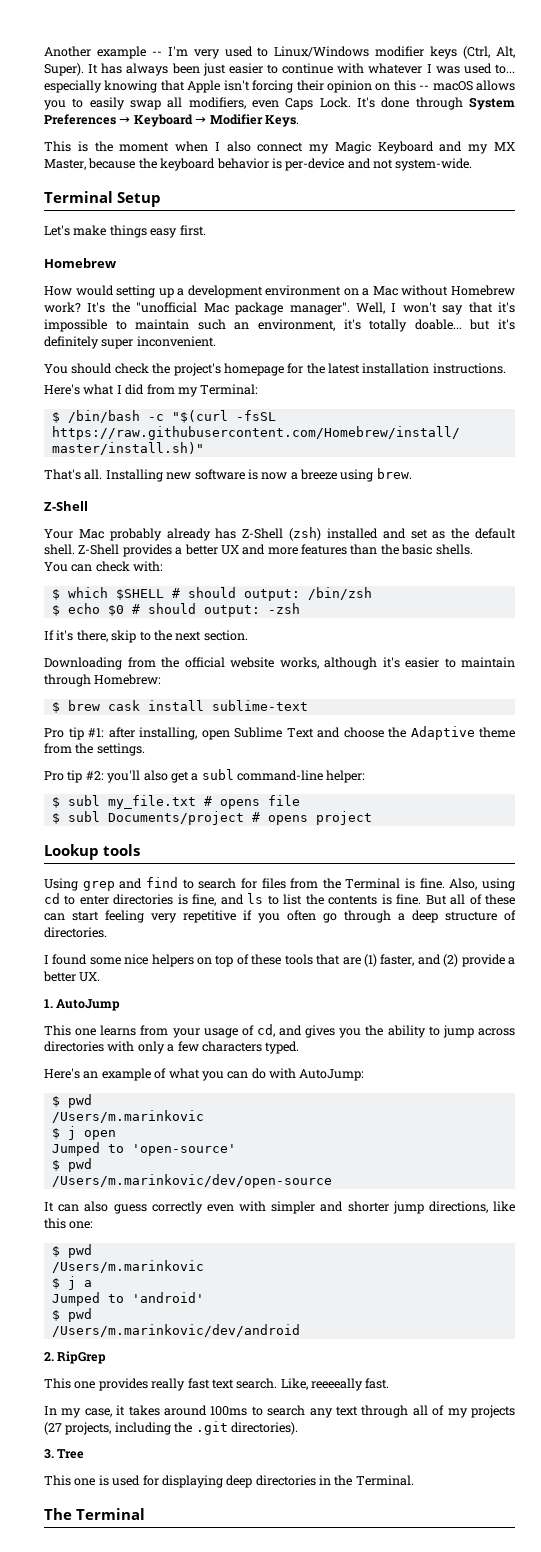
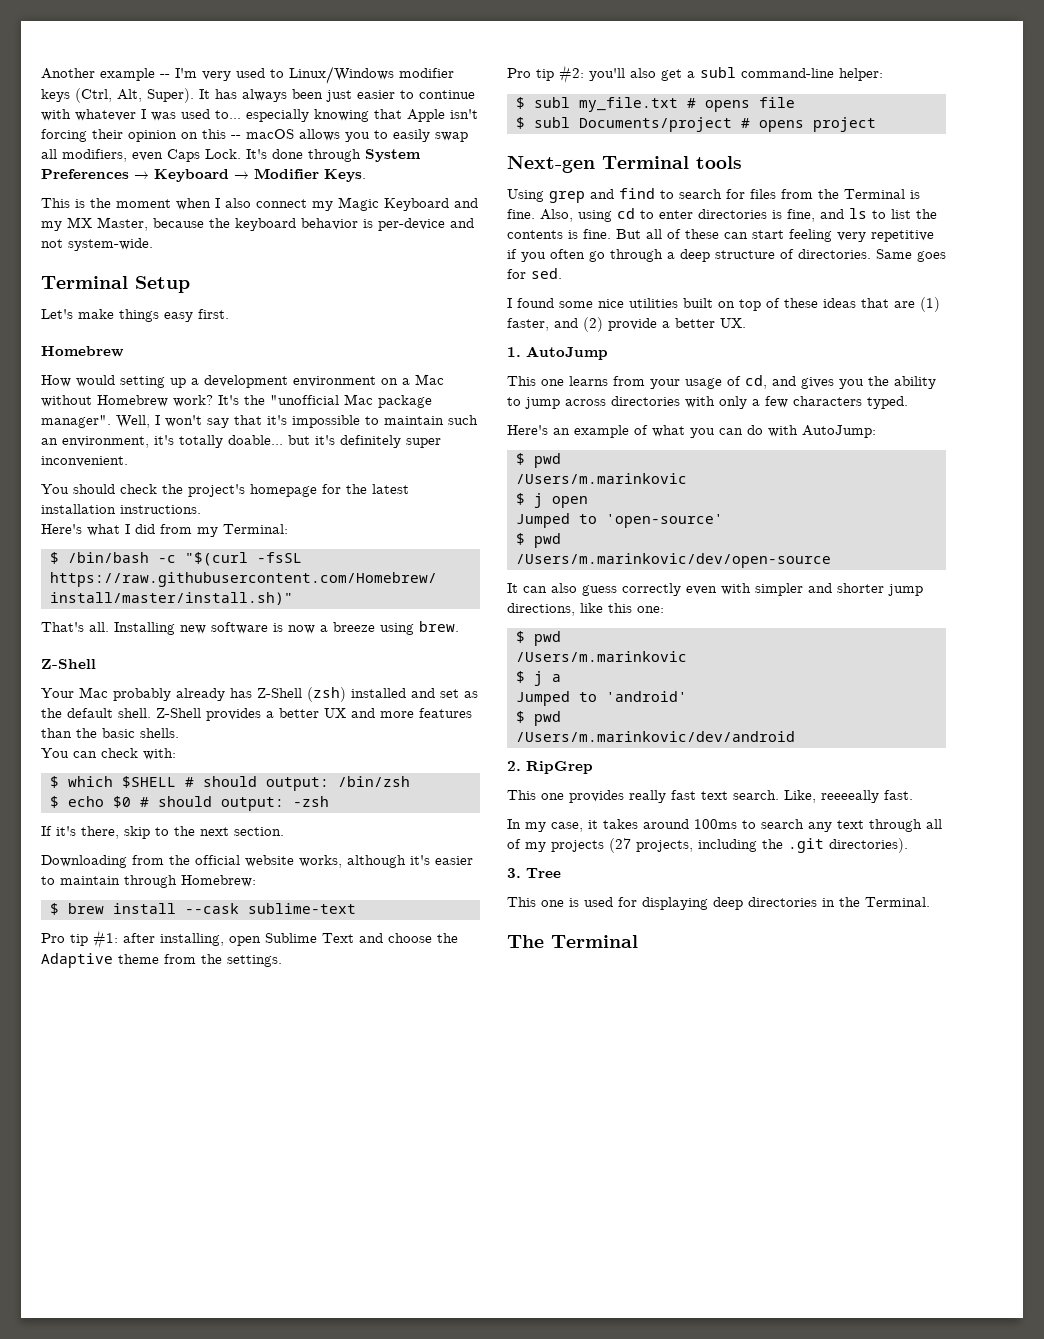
- $ brew cask install sublime-text
+ $ brew install --cask sublime-text
- Lookup tools
+ Next-gen Terminal tools
+ Same goes for sed.
- I found some nice helpers on top of these tools that are (1) faster, and (2) provide a better UX.
+ I found some nice utilities built on top of these ideas that are (1) faster, and (2) provide a better UX.

